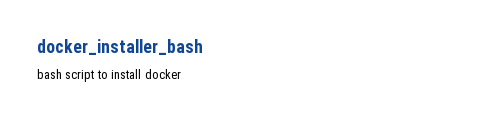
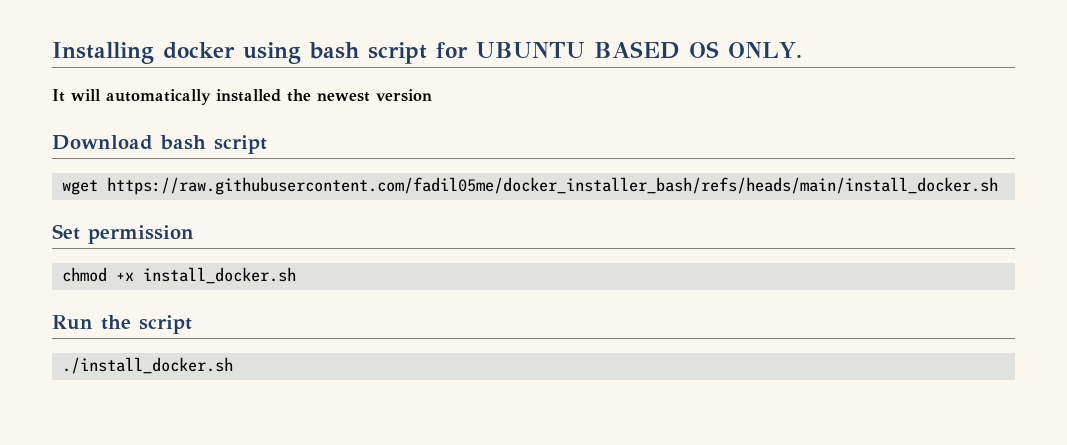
- docker_installer_bash
- bash script to install docker
+ Installing docker using bash script for UBUNTU BASED OS ONLY.
+ It will automatically installed the newest version
+ Download bash script
+ wget https://raw.githubusercontent.com/fadil05me/docker_installer_bash/refs/heads/main/install_docker.sh
+ Set permission
+ chmod +x install_docker.sh
+ Run the script
+ ./install_docker.sh

